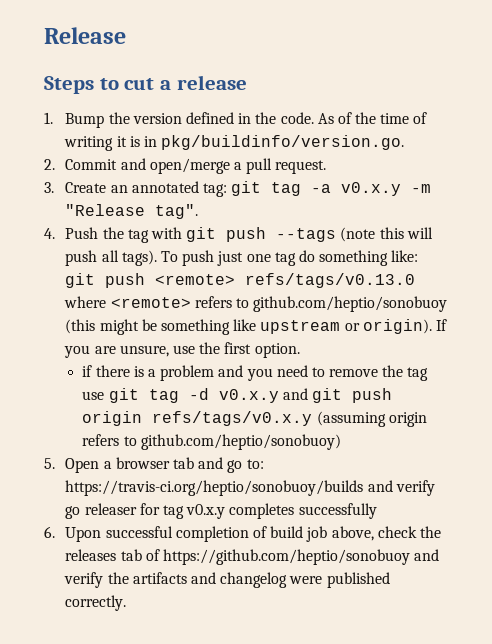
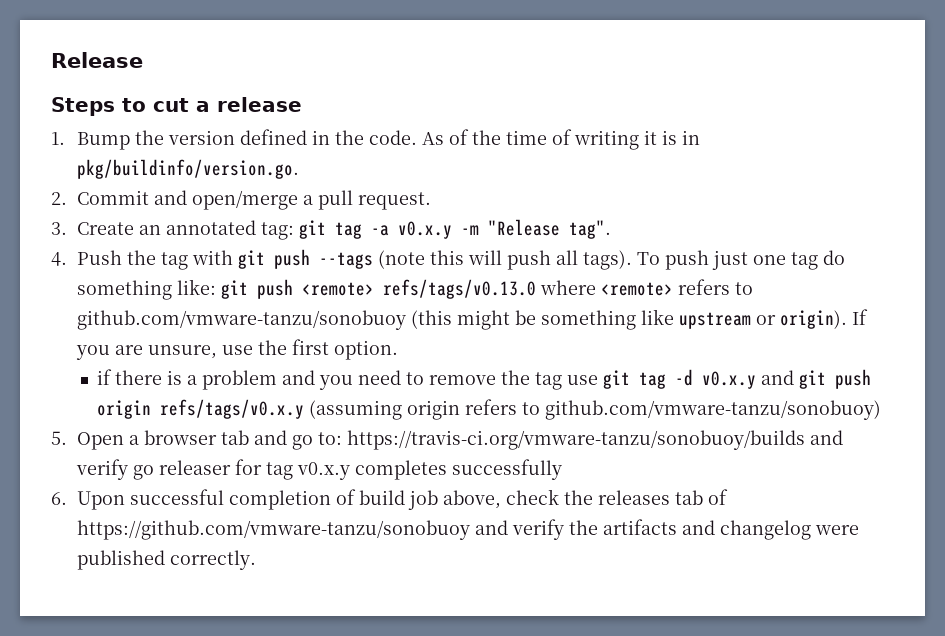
- To push just one tag do something like: git push <remote> refs/tags/v0.13.0 where <remote> refers to github.com/heptio/sonobuoy (this might be something like upstream or origin).
+ To push just one tag do something like: git push <remote> refs/tags/v0.13.0 where <remote> refers to github.com/vmware-tanzu/sonobuoy (this might be something like upstream or origin).
- if there is a problem and you need to remove the tag use git tag -d v0.x.y and git push origin refs/tags/v0.x.y (assuming origin refers to github.com/heptio/sonobuoy)
+ if there is a problem and you need to remove the tag use git tag -d v0.x.y and git push origin refs/tags/v0.x.y (assuming origin refers to github.com/vmware-tanzu/sonobuoy)
- 5. Open a browser tab and go to: https://travis-ci.org/heptio/sonobuoy/builds and verify go releaser for tag v0.x.y completes successfully
+ 5. Open a browser tab and go to: https://travis-ci.org/vmware-tanzu/sonobuoy/builds and verify go releaser for tag v0.x.y completes successfully
- 6. Upon successful completion of build job above, check the releases tab of https://github.com/heptio/sonobuoy and verify the artifacts and changelog were published correctly.
+ 6. Upon successful completion of build job above, check the releases tab of https://github.com/vmware-tanzu/sonobuoy and verify the artifacts and changelog were published correctly.

